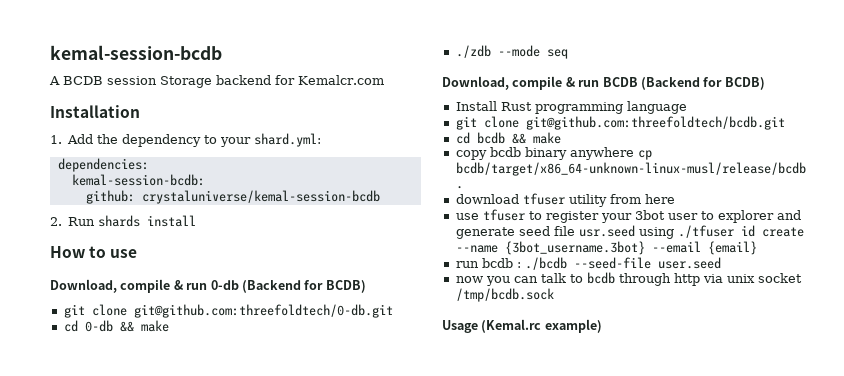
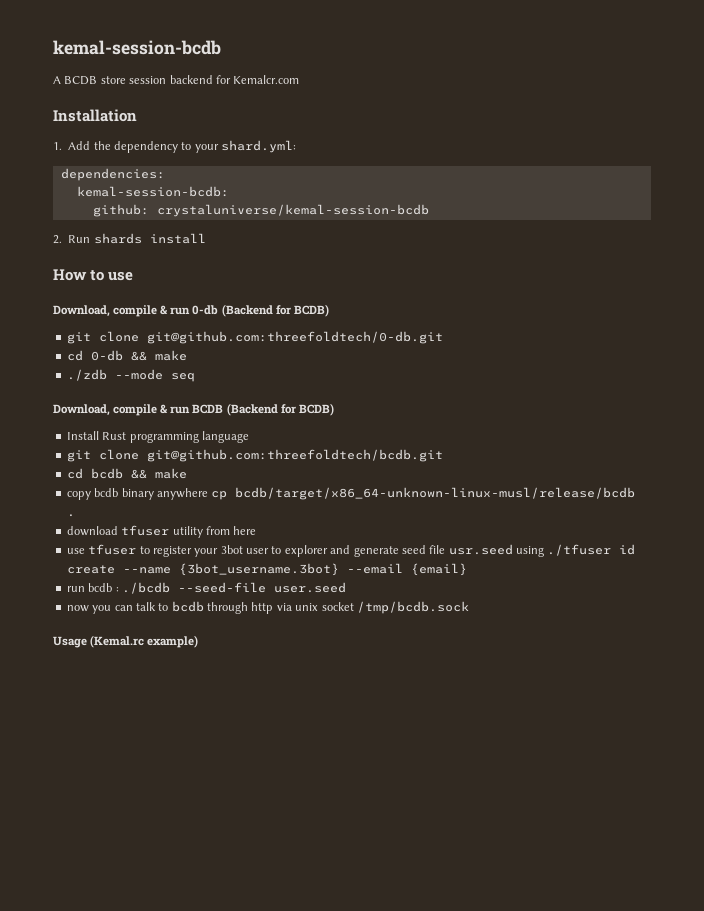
- A BCDB session Storage backend for Kemalcr.com
+ A BCDB store session backend for Kemalcr.com

